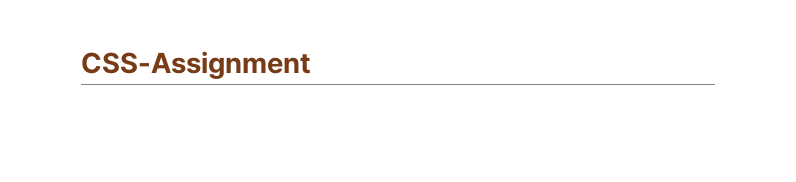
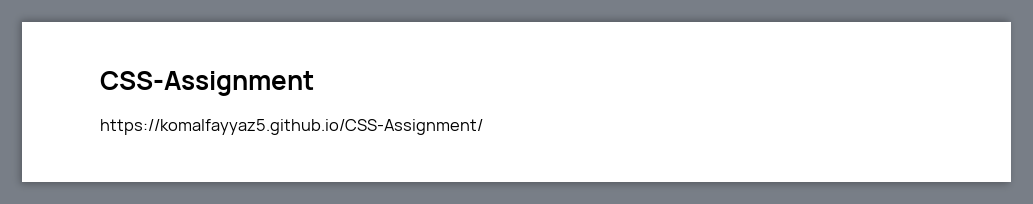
+ https://komalfayyaz5.github.io/CSS-Assignment/

